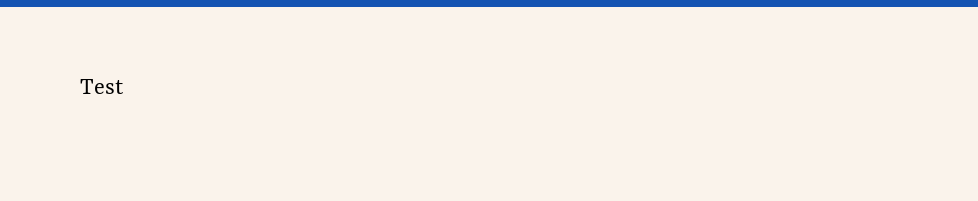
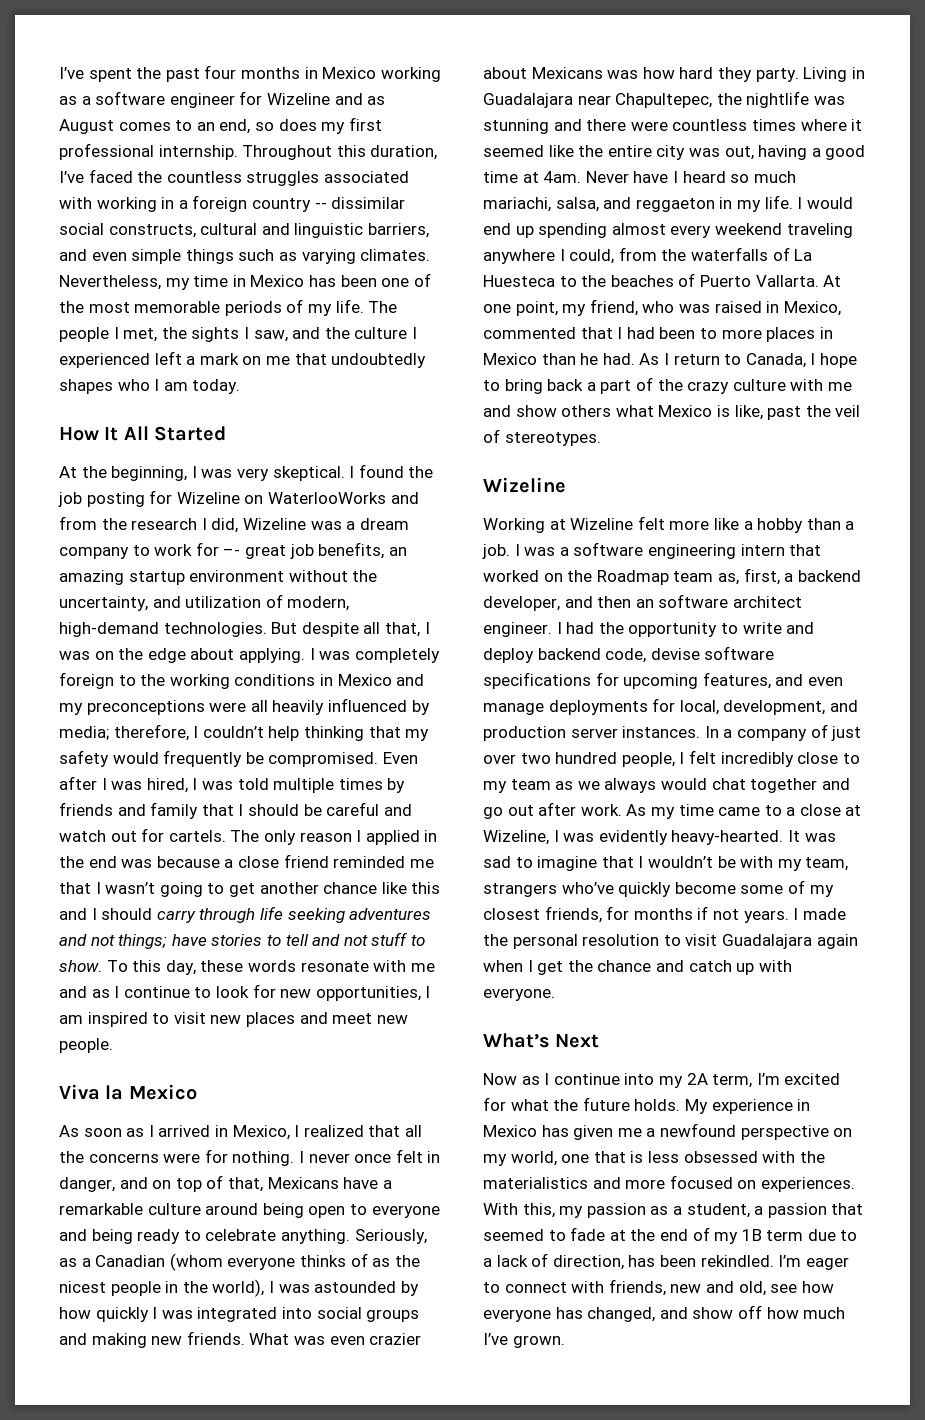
- Test
+ I’ve spent the past four months in Mexico working as a software engineer for Wizeline and as August comes to an end, so does my first professional internship. Throughout this duration, I’ve faced the countless struggles associated with working in a foreign country -- dissimilar social constructs, cultural and linguistic barriers, and even simple things such as varying climates. Nevertheless, my time in Mexico has been one of the most memorable periods of my life. The people I met, the sights I saw, and the culture I experienced left a mark on me that undoubtedly shapes who I am today.
+ How It All Started
+ At the beginning, I was very skeptical. I found the job posting for Wizeline on WaterlooWorks and from the research I did, Wizeline was a dream company to work for –- great job benefits, an amazing startup environment without the uncertainty, and utilization of modern, high-demand technologies. But despite all that, I was on the edge about applying. I was completely foreign to the working conditions in Mexico and my preconceptions were all heavily influenced by media; therefore, I couldn’t help thinking that my safety would frequently be compromised. Even after I was hired, I was told multiple times by friends and family that I should be careful and watch out for cartels. The only reason I applied in the end was because a close friend reminded me that I wasn’t going to get another chance like this and I should carry through life seeking adventures and not things; have stories to tell and not stuff to show. To this day, these words resonate with me and as I continue to look for new opportunities, I am inspired to visit new places and meet new people.
+ Viva la Mexico
+ As soon as I arrived in Mexico, I realized that all the concerns were for nothing. I never once felt in danger, and on top of that, Mexicans have a remarkable culture around being open to everyone and being ready to celebrate anything. Seriously, as a Canadian (whom everyone thinks of as the nicest people in the world), I was astounded by how quickly I was integrated into social groups and making new friends. What was even crazier about Mexicans was how hard they party. Living in Guadalajara near Chapultepec, the nightlife was stunning and there were countless times where it seemed like the entire city was out, having a good time at 4am. Never have I heard so much mariachi, salsa, and reggaeton in my life. I would end up spending almost every weekend traveling anywhere I could, from the waterfalls of La Huesteca to the beaches of Puerto Vallarta. At one point, my friend, who was raised in Mexico, commented that I had been to more places in Mexico than he had. As I return to Canada, I hope to bring back a part of the crazy culture with me and show others what Mexico is like, past the veil of stereotypes.
+ Wizeline
+ Working at Wizeline felt more like a hobby than a job. I was a software engineering intern that worked on the Roadmap team as, first, a backend developer, and then an software architect engineer. I had the opportunity to write and deploy backend code, devise software specifications for upcoming features, and even manage deployments for local, development, and production server instances. In a company of just over two hundred people, I felt incredibly close to my team as we always would chat together and go out after work. As my time came to a close at Wizeline, I was evidently heavy-hearted. It was sad to imagine that I wouldn’t be with my team, strangers who’ve quickly become some of my closest friends, for months if not years. I made the personal resolution to visit Guadalajara again when I get the chance and catch up with everyone.
+ What’s Next
+ Now as I continue into my 2A term, I’m excited for what the future holds. My experience in Mexico has given me a newfound perspective on my world, one that is less obsessed with the materialistics and more focused on experiences. With this, my passion as a student, a passion that seemed to fade at the end of my 1B term due to a lack of direction, has been rekindled. I’m eager to connect with friends, new and old, see how everyone has changed, and show off how much I’ve grown.

